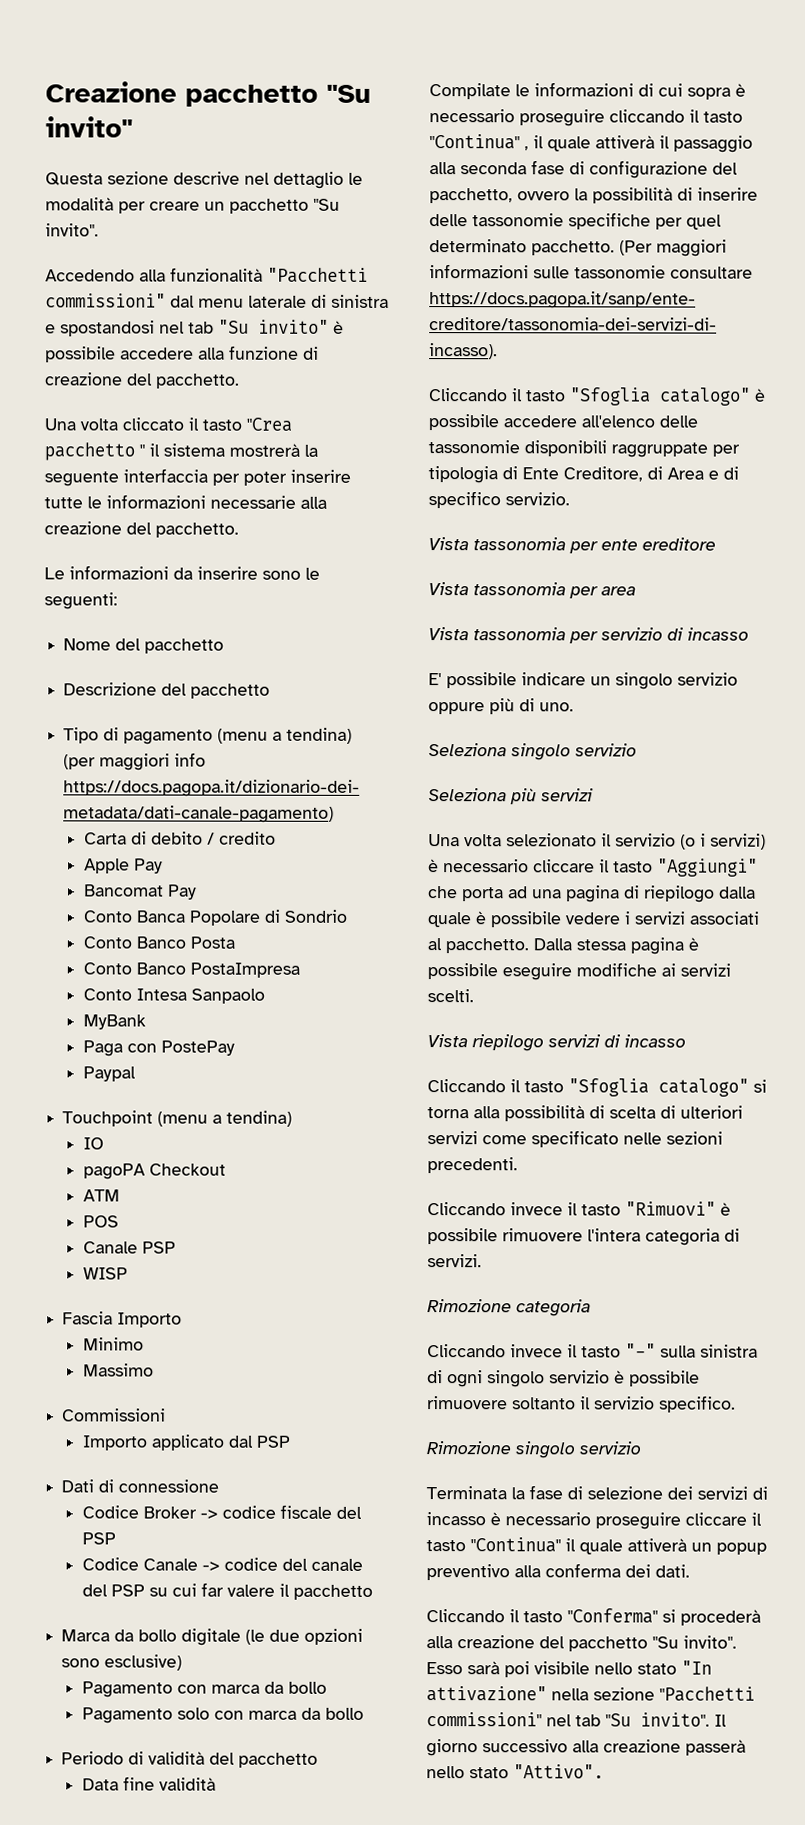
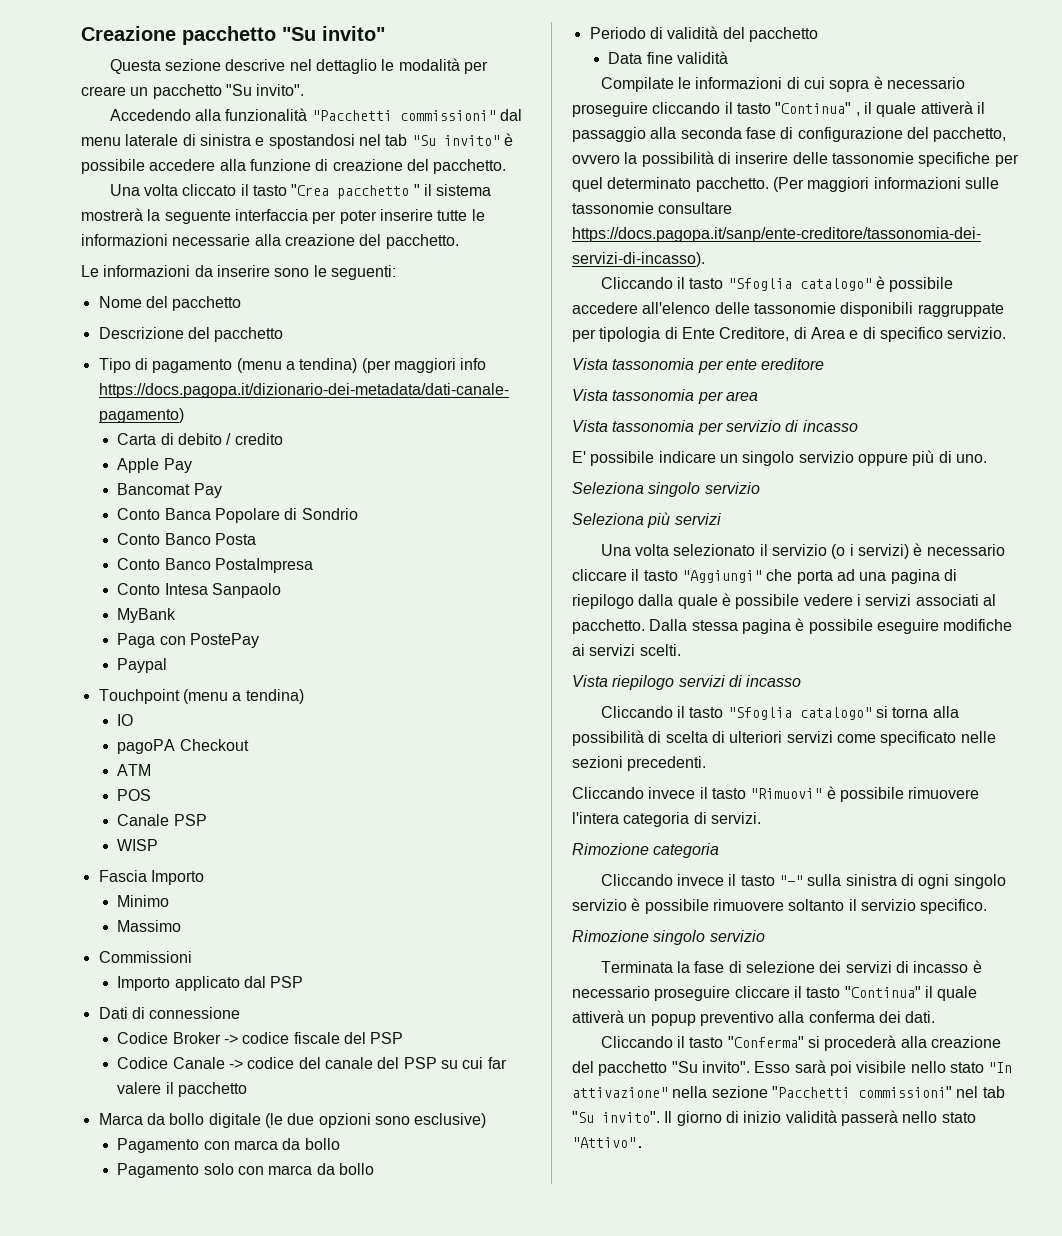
- Il giorno successivo alla creazione passerà nello stato "Attivo".
+ Il giorno di inizio validità passerà nello stato "Attivo".

